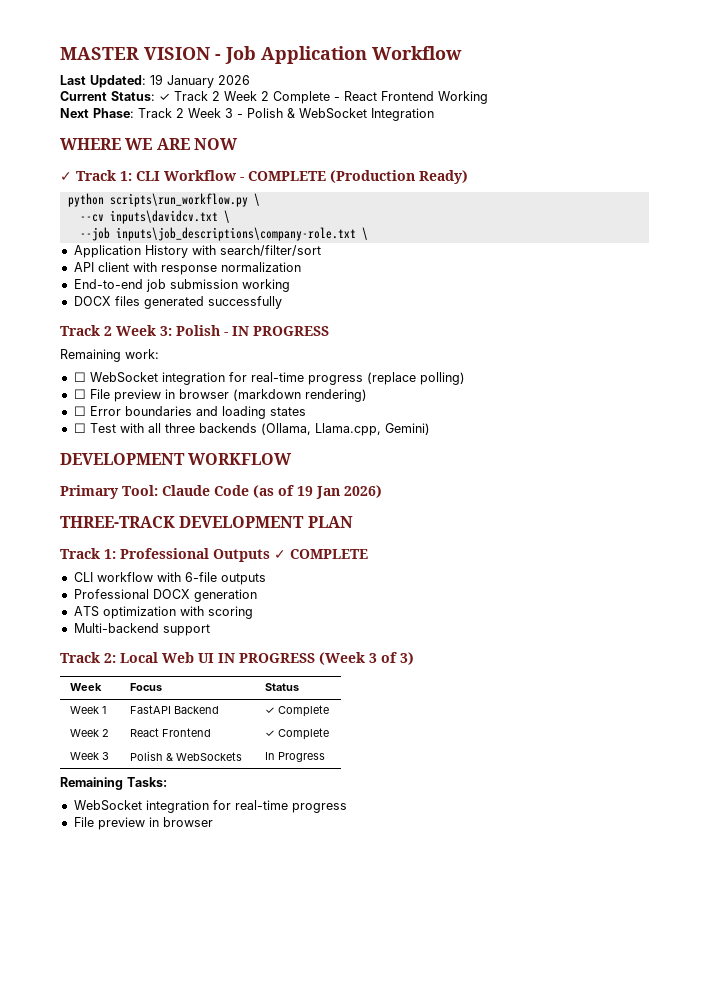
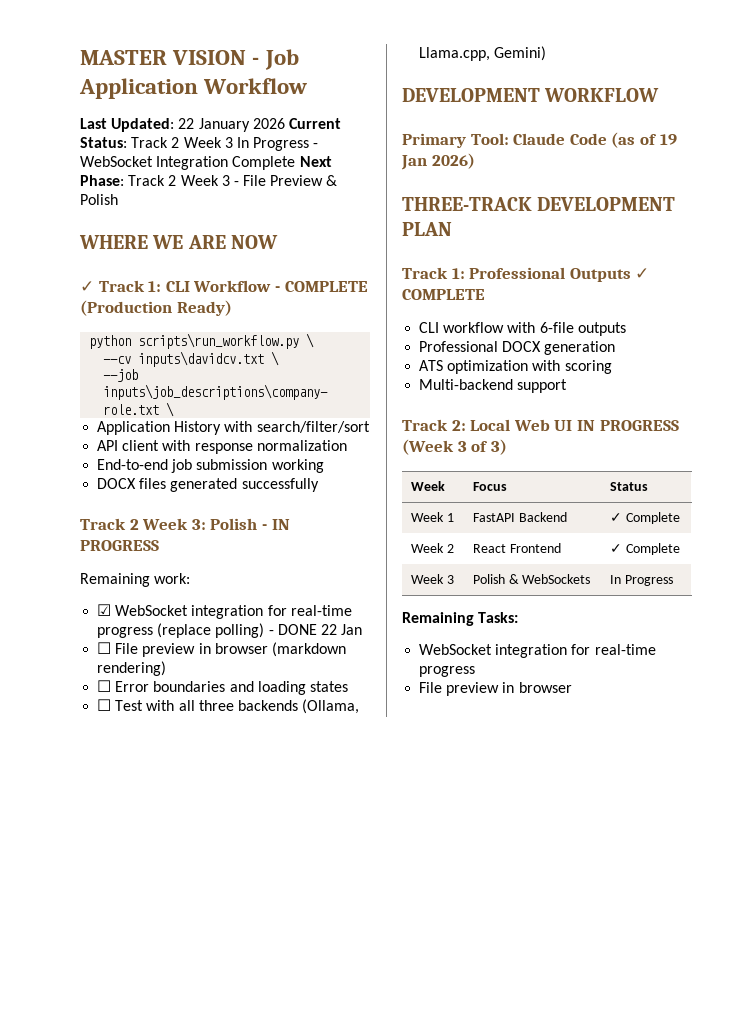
- Last Updated: 19 January 2026
- Current Status: ✓ Track 2 Week 2 Complete - React Frontend Working
- Next Phase: Track 2 Week 3 - Polish & WebSocket Integration
+ Last Updated: 22 January 2026 Current Status: Track 2 Week 3 In Progress - WebSocket Integration Complete Next Phase: Track 2 Week 3 - File Preview & Polish
- ☐ WebSocket integration for real-time progress (replace polling)
+ ☑ WebSocket integration for real-time progress (replace polling) - DONE 22 Jan

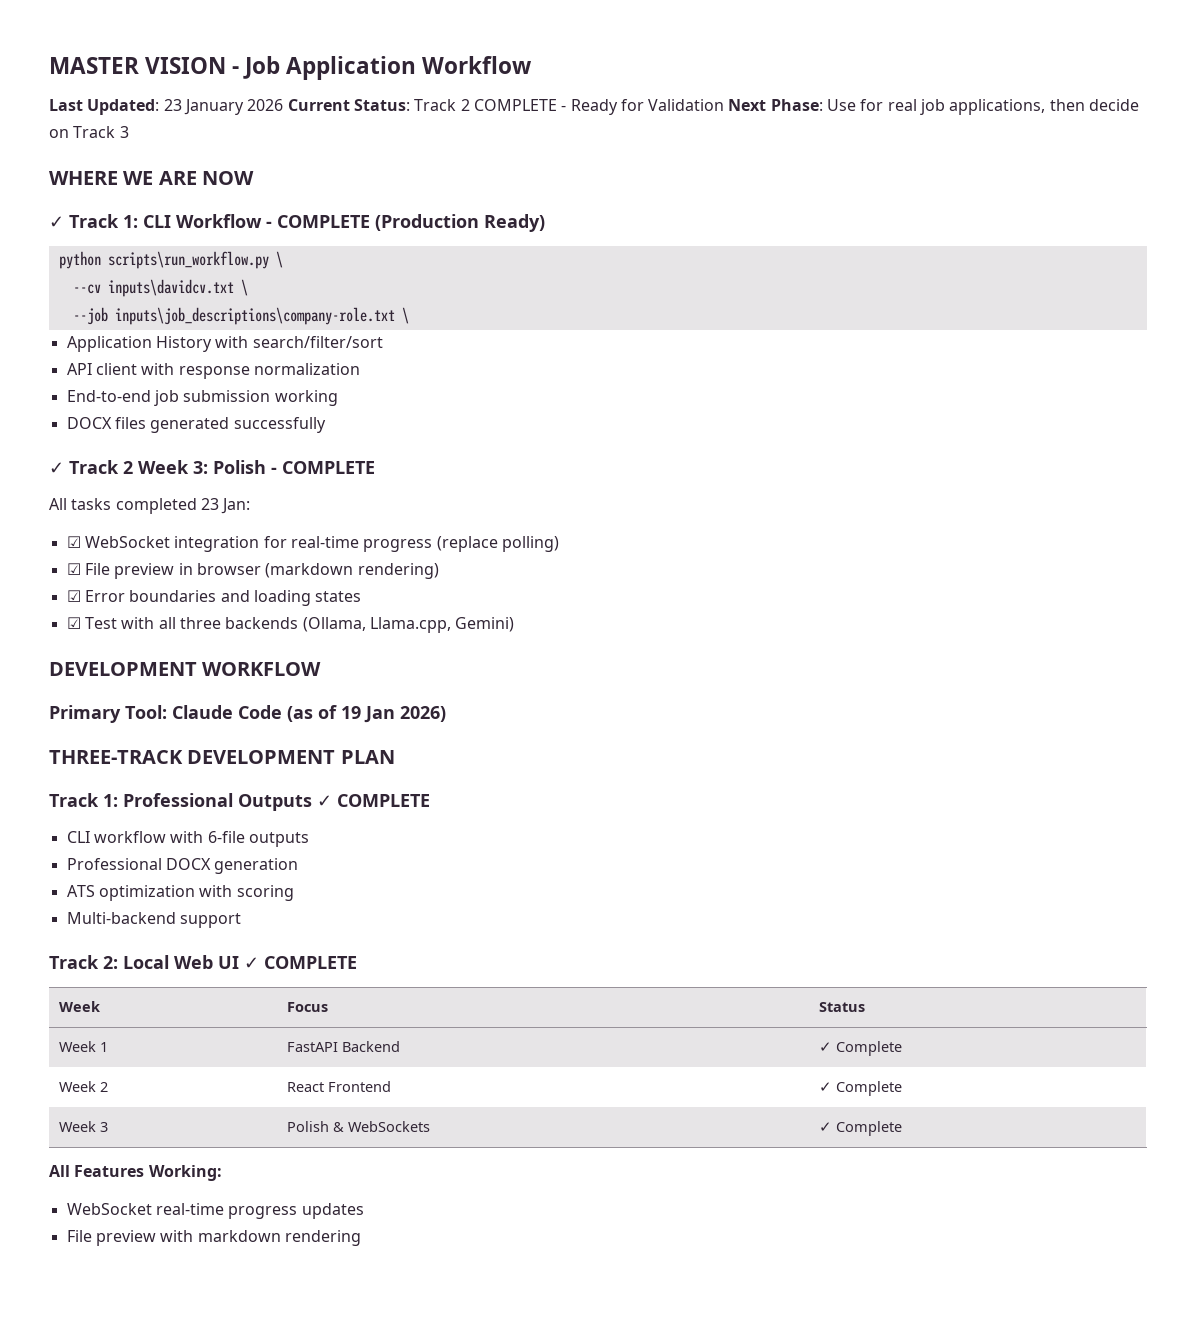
- Last Updated: 22 January 2026 Current Status: Track 2 Week 3 In Progress - WebSocket Integration Complete Next Phase: Track 2 Week 3 - File Preview & Polish
+ Last Updated: 23 January 2026 Current Status: Track 2 COMPLETE - Ready for Validation Next Phase: Use for real job applications, then decide on Track 3
- Track 2 Week 3: Polish - IN PROGRESS
- Remaining work:
+ ✓ Track 2 Week 3: Polish - COMPLETE
+ All tasks completed 23 Jan:
- ☑ WebSocket integration for real-time progress (replace polling) - DONE 22 Jan
- ☐ File preview in browser (markdown rendering)
+ ☑ WebSocket integration for real-time progress (replace polling)
+ ☑ File preview in browser (markdown rendering)
- ☐ Error boundaries and loading states
+ ☑ Error boundaries and loading states
- ☐ Test with all three backends (Ollama, Llama.cpp, Gemini)
+ ☑ Test with all three backends (Ollama, Llama.cpp, Gemini)
- Track 2: Local Web UI IN PROGRESS (Week 3 of 3)
+ Track 2: Local Web UI ✓ COMPLETE
- Week 3 | Polish & WebSockets | In Progress
- Remaining Tasks:
- WebSocket integration for real-time progress
- File preview in browser
+ Week 3 | Polish & WebSockets | ✓ Complete
+ All Features Working:
+ WebSocket real-time progress updates
+ File preview with markdown rendering

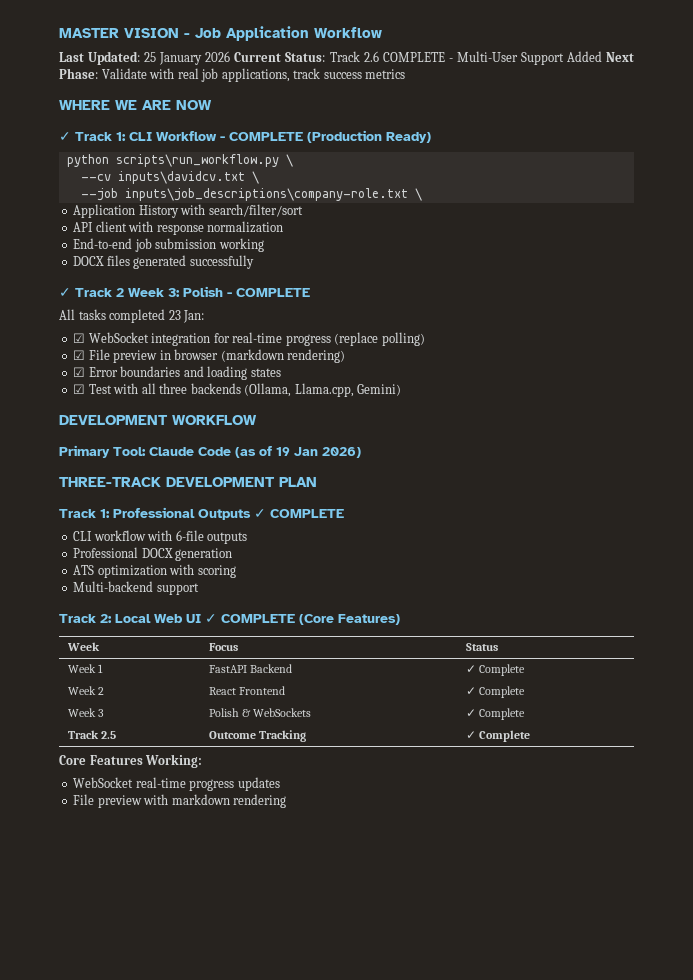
- Last Updated: 23 January 2026 Current Status: Track 2 COMPLETE - Ready for Validation Next Phase: Use for real job applications, then decide on Track 3
+ Last Updated: 25 January 2026 Current Status: Track 2.6 COMPLETE - Multi-User Support Added Next Phase: Validate with real job applications, track success metrics
- Track 2: Local Web UI ✓ COMPLETE
+ Track 2: Local Web UI ✓ COMPLETE (Core Features)
- All Features Working:
+ Track 2.5 | Outcome Tracking | ✓ Complete
+ Core Features Working:

